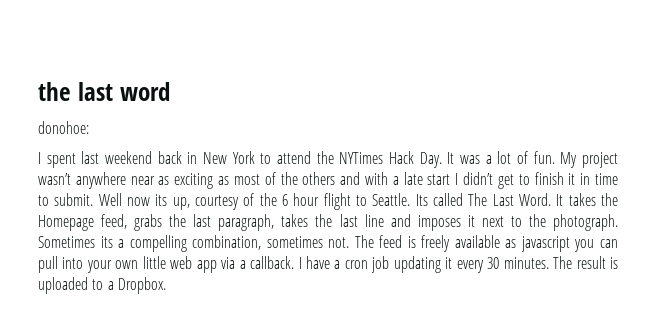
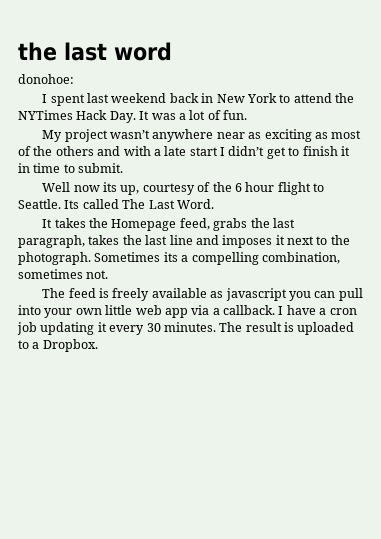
- I spent last weekend back in New York to attend the NYTimes Hack Day. It was a lot of fun. My project wasn’t anywhere near as exciting as most of the others and with a late start I didn’t get to finish it in time to submit. Well now its up, courtesy of the 6 hour flight to Seattle.
+ I spent last weekend back in New York to attend the NYTimes Hack Day. It was a lot of fun.
+ My project wasn’t anywhere near as exciting as most of the others and with a late start I didn’t get to finish it in time to submit.
+ Well now its up, courtesy of the 6 hour flight to Seattle.
- Its called The Last Word. It takes the Homepage feed, grabs the last paragraph, takes the last line and imposes it next to the photograph.
+ Its called The Last Word.
+ It takes the Homepage feed, grabs the last paragraph, takes the last line and imposes it next to the photograph.
- Sometimes its a compelling combination, sometimes not. The feed is freely available as javascript you can pull into your own little web app via a callback.
+ Sometimes its a compelling combination, sometimes not.
+ The feed is freely available as javascript you can pull into your own little web app via a callback.

